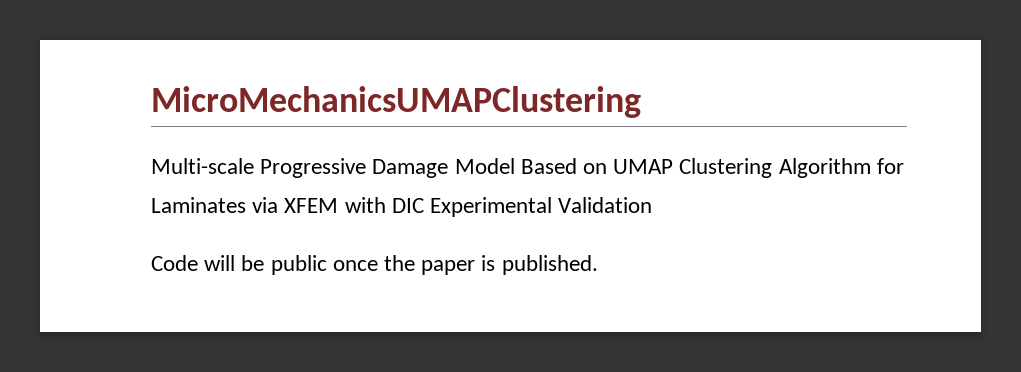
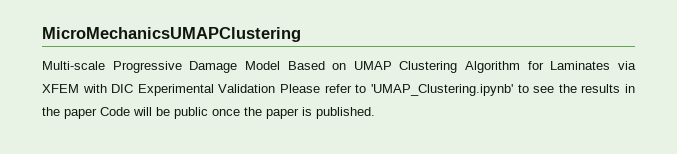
- Multi-scale Progressive Damage Model Based on UMAP Clustering Algorithm for Laminates via XFEM with DIC Experimental Validation
- Code will be public once the paper is published.
+ Multi-scale Progressive Damage Model Based on UMAP Clustering Algorithm for Laminates via XFEM with DIC Experimental Validation Please refer to 'UMAP_Clustering.ipynb' to see the results in the paper Code will be public once the paper is published.

